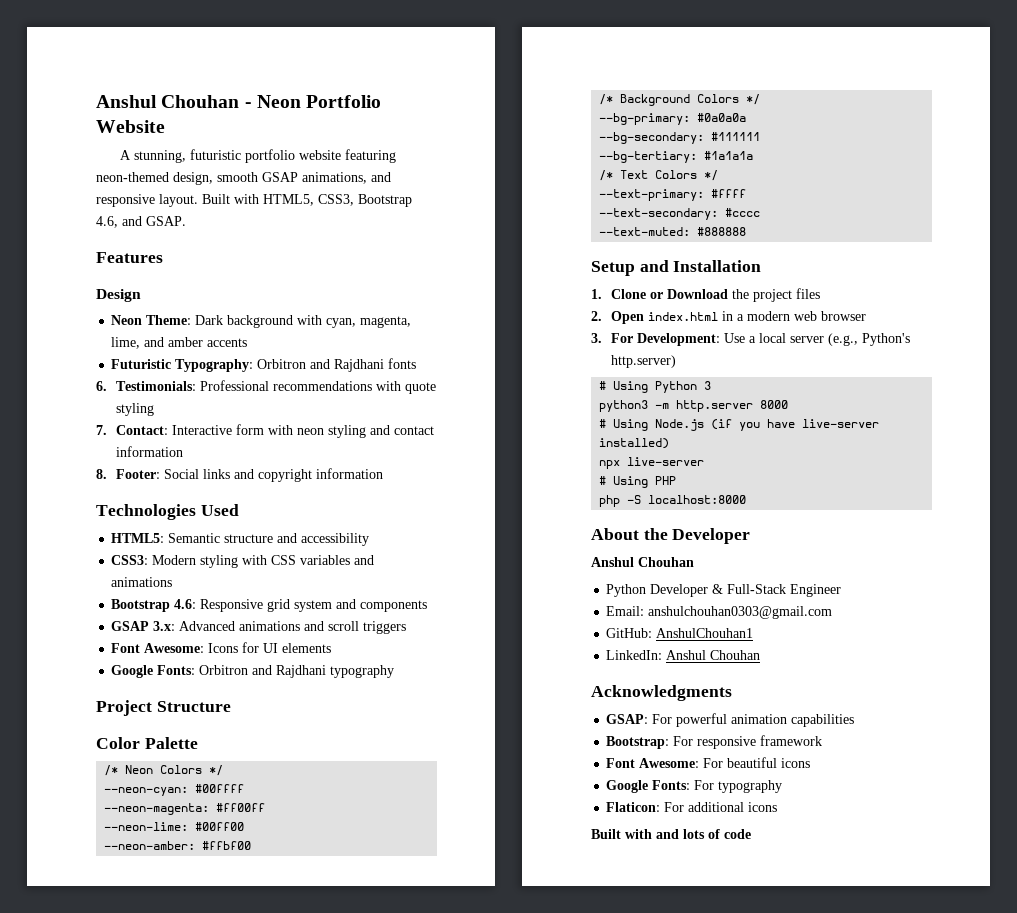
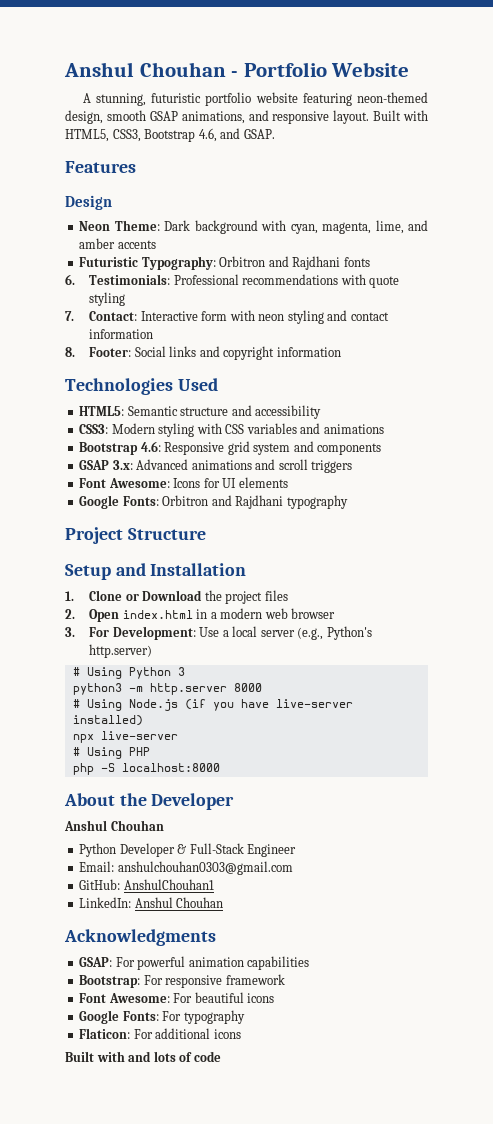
- Anshul Chouhan - Neon Portfolio Website
+ Anshul Chouhan - Portfolio Website
- Color Palette
- /* Neon Colors */
- --neon-cyan: #00ffff
- --neon-magenta: #ff00ff
- --neon-lime: #00ff00
- --neon-amber: #ffbf00
- /* Background Colors */
- --bg-primary: #0a0a0a
- --bg-secondary: #111111
- --bg-tertiary: #1a1a1a
- /* Text Colors */
- --text-primary: #ffff
- --text-secondary: #cccc
- --text-muted: #888888

